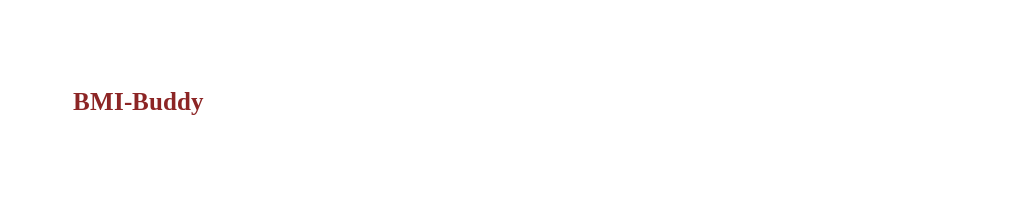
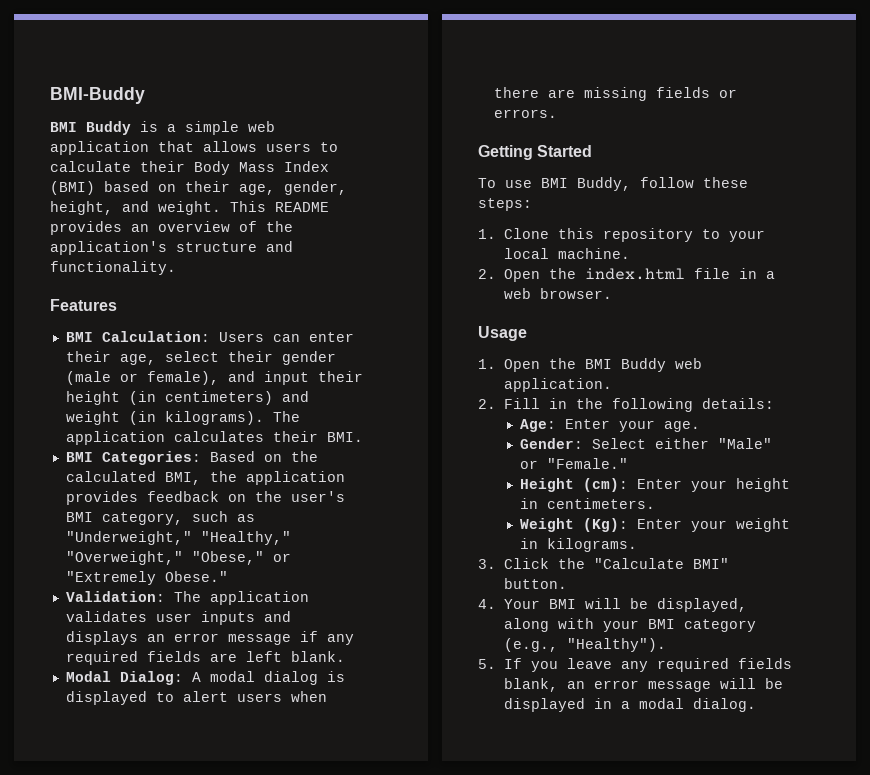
+ BMI Buddy is a simple web application that allows users to calculate their Body Mass Index (BMI) based on their age, gender, height, and weight. This README provides an overview of the application's structure and functionality.
+ Features
+ BMI Calculation: Users can enter their age, select their gender (male or female), and input their height (in centimeters) and weight (in kilograms). The application calculates their BMI.
+ BMI Categories: Based on the calculated BMI, the application provides feedback on the user's BMI category, such as "Underweight," "Healthy," "Overweight," "Obese," or "Extremely Obese."
+ Validation: The application validates user inputs and displays an error message if any required fields are left blank.
+ Modal Dialog: A modal dialog is displayed to alert users when there are missing fields or errors.
+ Getting Started
+ To use BMI Buddy, follow these steps:
+ 1. Clone this repository to your local machine.
+ 2. Open the index.html file in a web browser.
+ Usage
+ 1. Open the BMI Buddy web application.
+ 2. Fill in the following details:
+ Age: Enter your age.
+ Gender: Select either "Male" or "Female."
+ Height (cm): Enter your height in centimeters.
+ Weight (Kg): Enter your weight in kilograms.
+ 3. Click the "Calculate BMI" button.
+ 4. Your BMI will be displayed, along with your BMI category (e.g., "Healthy").
+ 5. If you leave any required fields blank, an error message will be displayed in a modal dialog.

